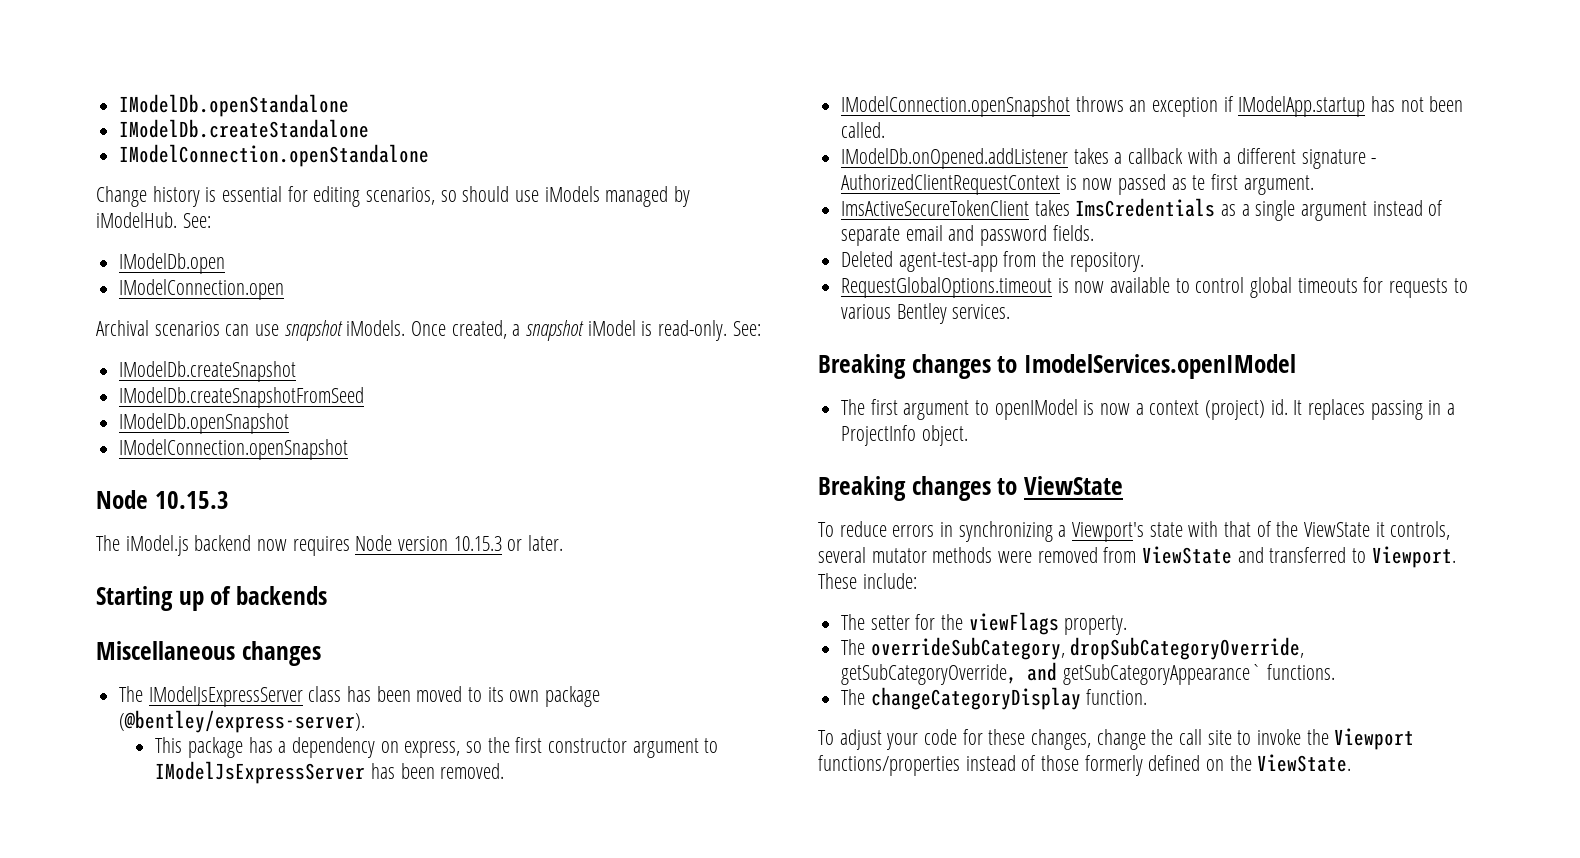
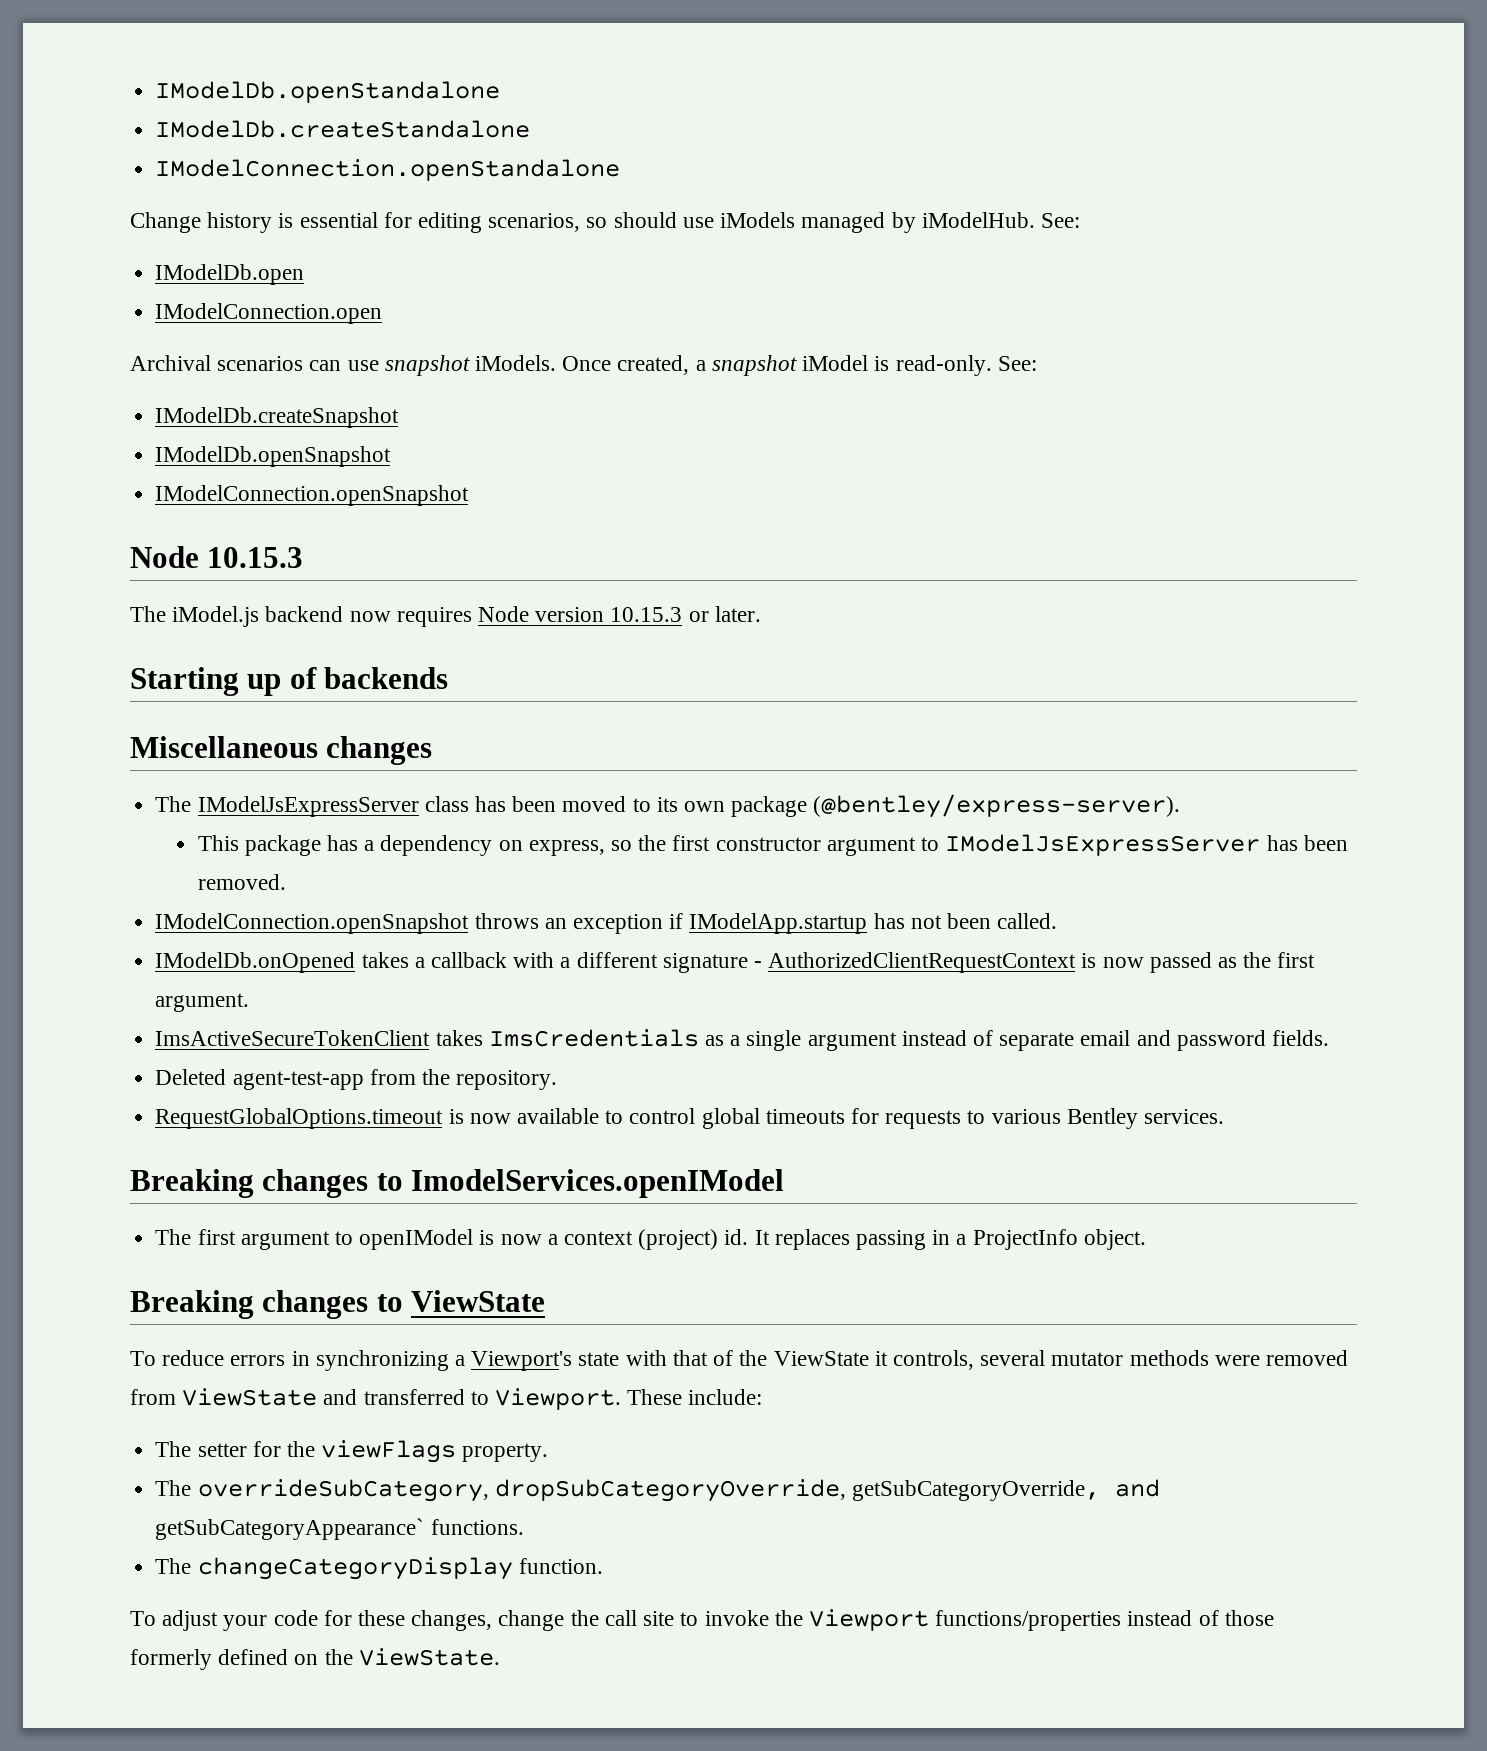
- IModelDb.createSnapshotFromSeed
- IModelDb.onOpened.addListener takes a callback with a different signature - AuthorizedClientRequestContext is now passed as te first argument.
+ IModelDb.onOpened takes a callback with a different signature - AuthorizedClientRequestContext is now passed as the first argument.

